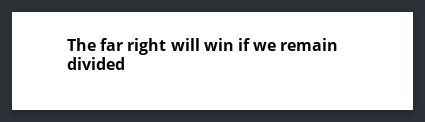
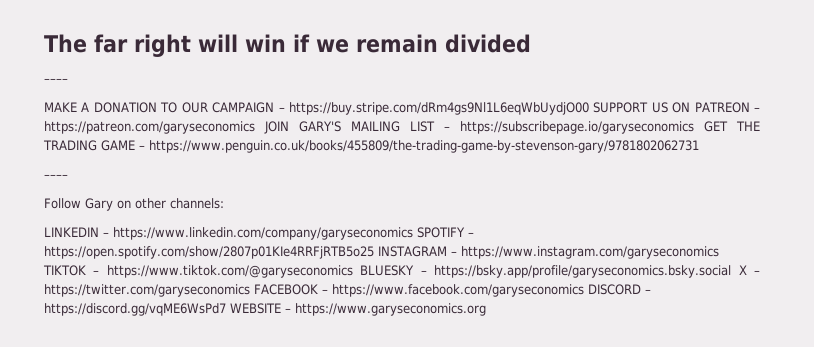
  The far right will win if we remain divided
+ ––––
+ MAKE A DONATION TO OUR CAMPAIGN – https://buy.stripe.com/dRm4gs9Nl1L6eqWbUydjO00 SUPPORT US ON PATREON – https://patreon.com/garyseconomics JOIN GARY'S MAILING LIST – https://subscribepage.io/garyseconomics GET THE TRADING GAME – https://www.penguin.co.uk/books/455809/the-trading-game-by-stevenson-gary/9781802062731
+ ––––
+ Follow Gary on other channels:
+ LINKEDIN – https://www.linkedin.com/company/garyseconomics SPOTIFY – https://open.spotify.com/show/2807p01KIe4RRFjRTB5o25 INSTAGRAM – https://www.instagram.com/garyseconomics TIKTOK – https://www.tiktok.com/@garyseconomics BLUESKY – https://bsky.app/profile/garyseconomics.bsky.social X – https://twitter.com/garyseconomics FACEBOOK – https://www.facebook.com/garyseconomics DISCORD – https://discord.gg/vqME6WsPd7 WEBSITE – https://www.garyseconomics.org

